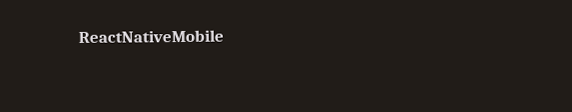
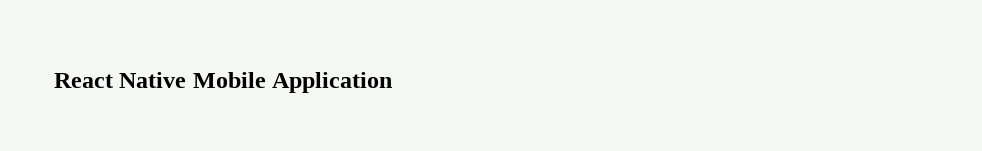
- ReactNativeMobile
+ React Native Mobile Application

